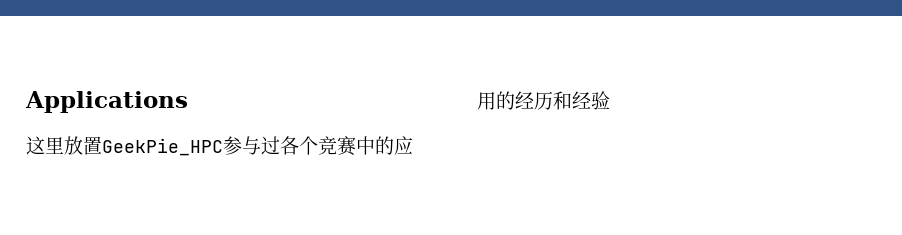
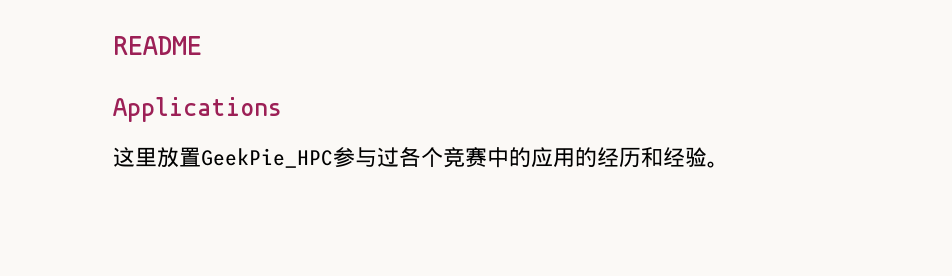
+ README
- 这里放置GeekPie_HPC参与过各个竞赛中的应用的经历和经验
+ 这里放置GeekPie_HPC参与过各个竞赛中的应用的经历和经验。

